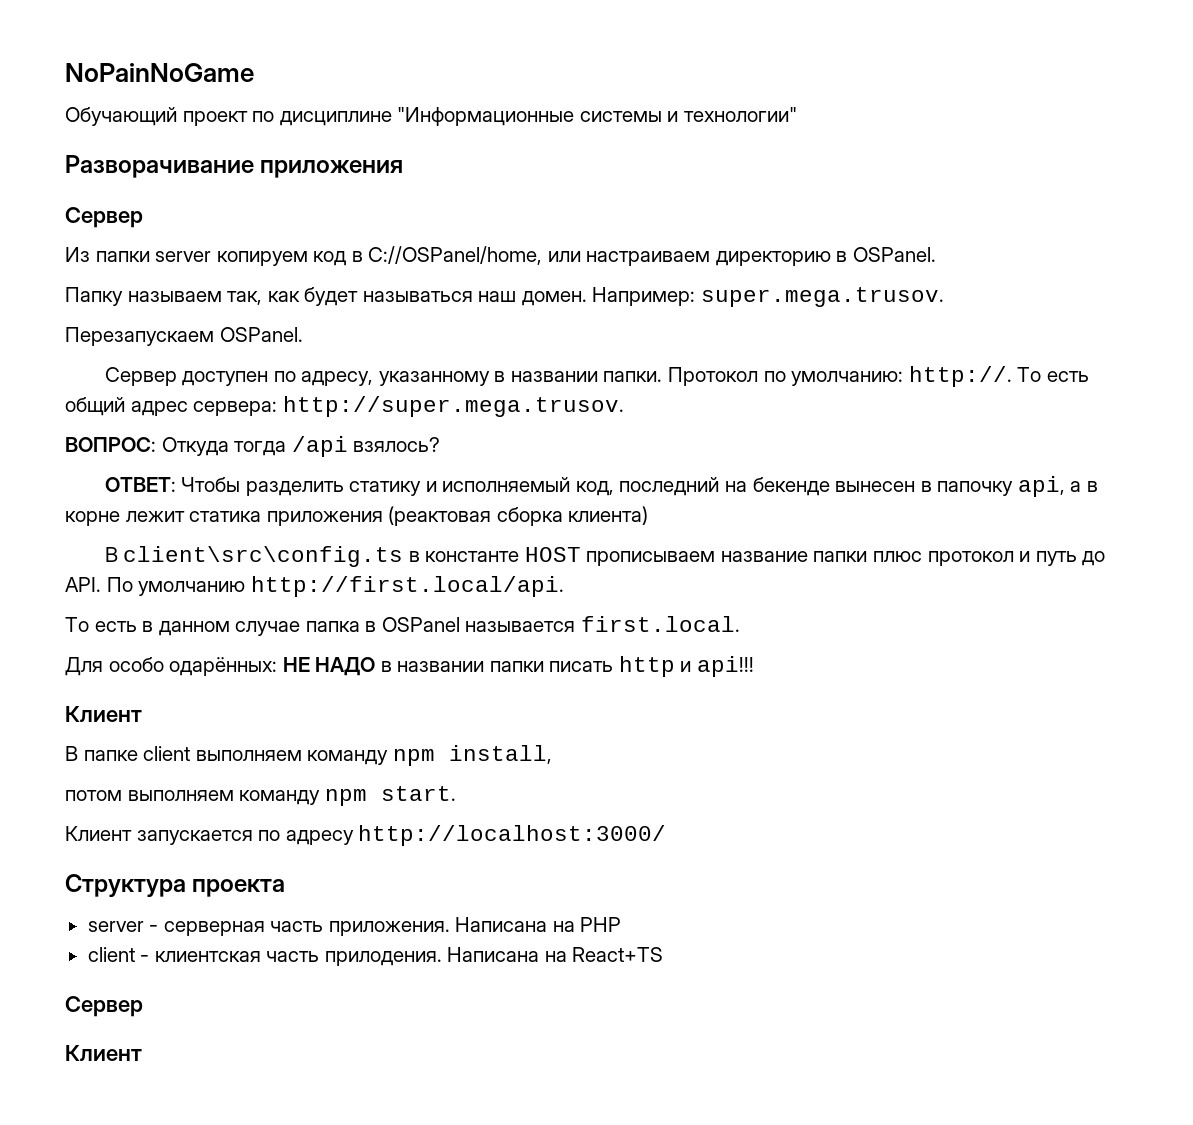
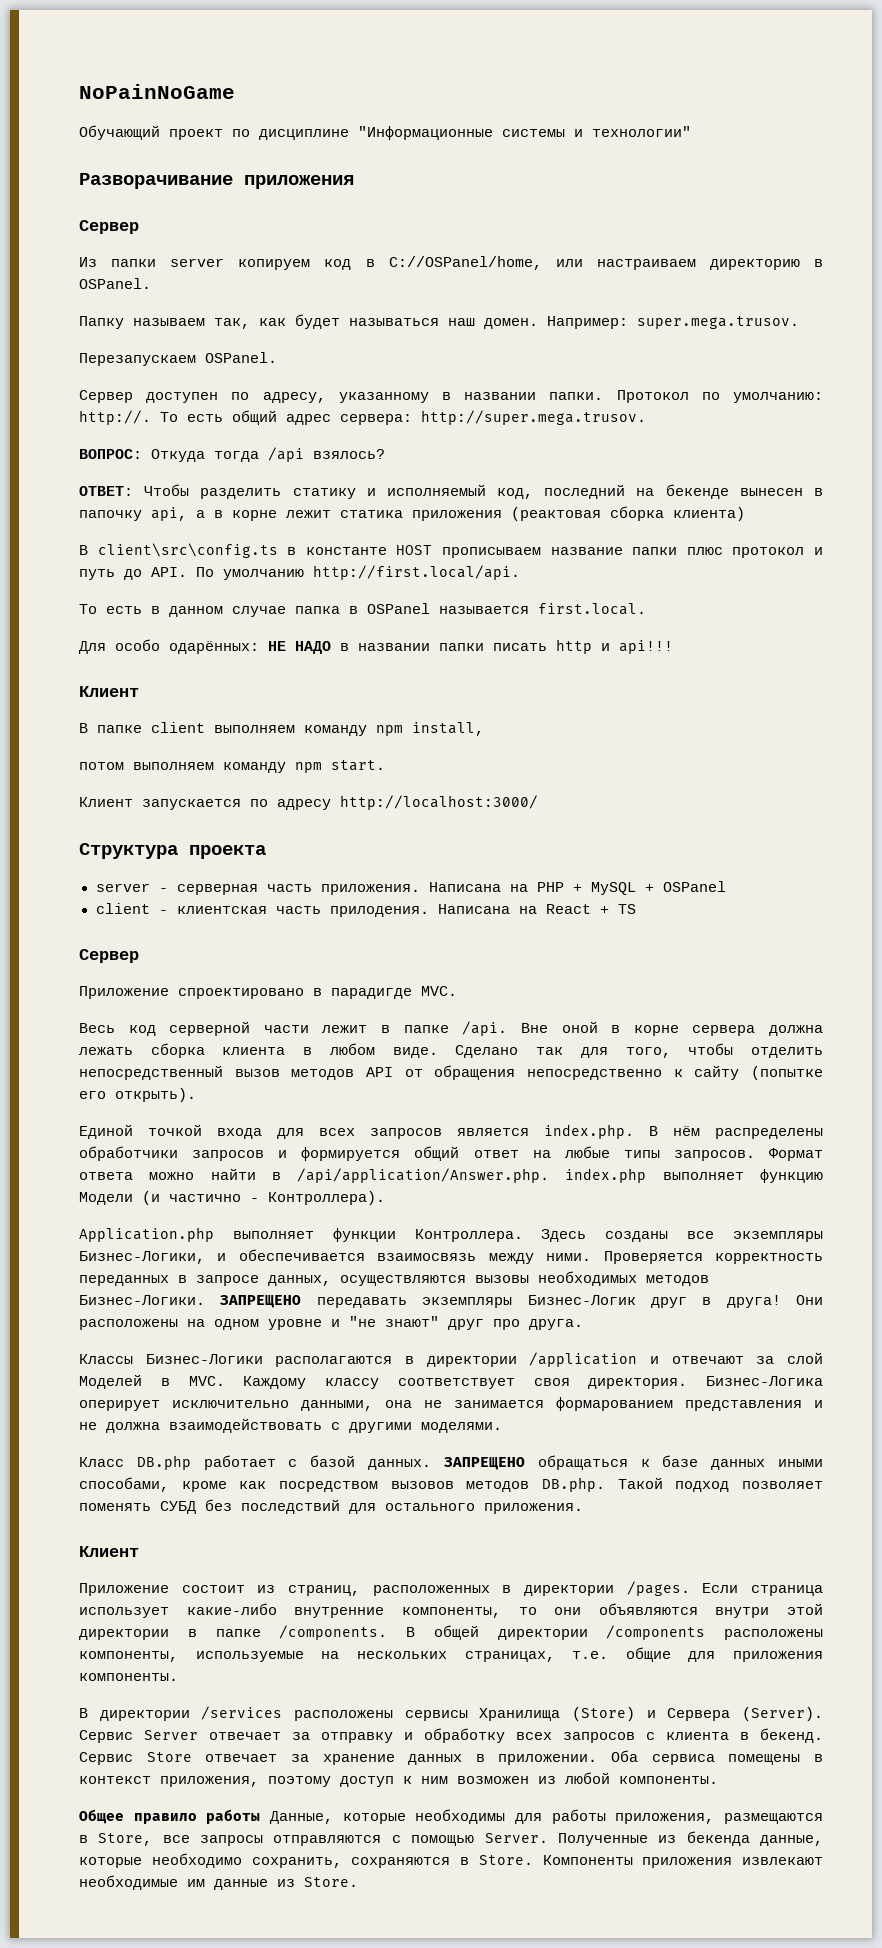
- Написана на PHP
+ Написана на PHP + MySQL + OSPanel
- Написана на React+TS
+ Написана на React + TS
  Сервер
+ Приложение спроектировано в парадигде MVC.
+ Весь код серверной части лежит в папке /api. Вне оной в корне сервера должна лежать сборка клиента в любом виде. Сделано так для того, чтобы отделить непосредственный вызов методов API от обращения непосредственно к сайту (попытке его открыть).
+ Единой точкой входа для всех запросов является index.php. В нём распределены обработчики запросов и формируется общий ответ на любые типы запросов. Формат ответа можно найти в /api/application/Answer.php. index.php выполняет функцию Модели (и частично - Контроллера).
+ Application.php выполняет функции Контроллера. Здесь созданы все экземпляры Бизнес-Логики, и обеспечивается взаимосвязь между ними. Проверяется корректность переданных в запросе данных, осуществляются вызовы необходимых методов Бизнес-Логики. ЗАПРЕЩЕНО передавать экземпляры Бизнес-Логик друг в друга! Они расположены на одном уровне и "не знают" друг про друга.
+ Классы Бизнес-Логики располагаются в директории /application и отвечают за слой Моделей в MVC. Каждому классу соответствует своя директория. Бизнес-Логика оперирует исключительно данными, она не занимается формарованием представления и не должна взаимодействовать с другими моделями.
+ Класс DB.php работает с базой данных. ЗАПРЕЩЕНО обращаться к базе данных иными способами, кроме как посредством вызовов методов DB.php. Такой подход позволяет поменять СУБД без последствий для остального приложения.
  Клиент
+ Приложение состоит из страниц, расположенных в директории /pages. Если страница использует какие-либо внутренние компоненты, то они объявляются внутри этой директории в папке /components. В общей директории /components расположены компоненты, используемые на нескольких страницах, т.е. общие для приложения компоненты.
+ В директории /services расположены сервисы Хранилища (Store) и Сервера (Server). Сервис Server отвечает за отправку и обработку всех запросов с клиента в бекенд. Сервис Store отвечает за хранение данных в приложении. Оба сервиса помещены в контекст приложения, поэтому доступ к ним возможен из любой компоненты.
+ Общее правило работы Данные, которые необходимы для работы приложения, размещаются в Store, все запросы отправляются с помощью Server. Полученные из бекенда данные, которые необходимо сохранить, сохраняются в Store. Компоненты приложения извлекают необходимые им данные из Store.

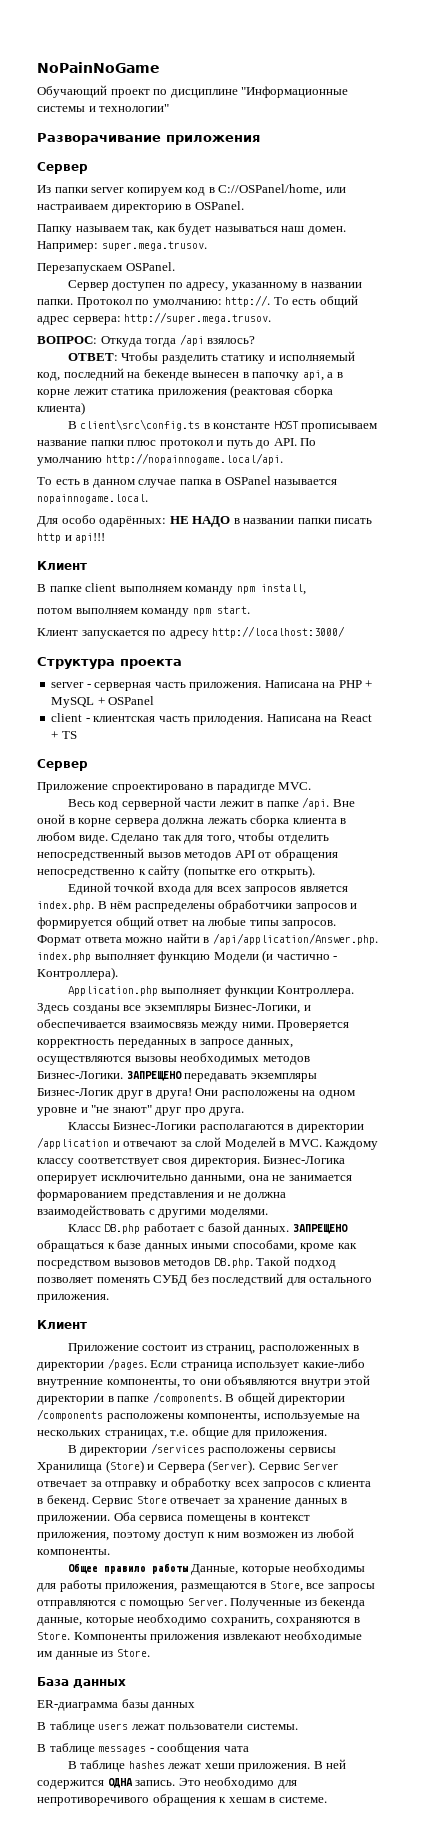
- В client\src\config.ts в константе HOST прописываем название папки плюс протокол и путь до API. По умолчанию http://first.local/api.
+ В client\src\config.ts в константе HOST прописываем название папки плюс протокол и путь до API. По умолчанию http://nopainnogame.local/api.
- То есть в данном случае папка в OSPanel называется first.local.
+ То есть в данном случае папка в OSPanel называется nopainnogame.local.
- В общей директории /components расположены компоненты, используемые на нескольких страницах, т.е. общие для приложения компоненты.
+ В общей директории /components расположены компоненты, используемые на нескольких страницах, т.е. общие для приложения.
+ База данных
+ ER-диаграмма базы данных
+ В таблице users лежат пользователи системы.
+ В таблице messages - сообщения чата
+ В таблице hashes лежат хеши приложения. В ней содержится ОДНА запись. Это необходимо для непротиворечивого обращения к хешам в системе.

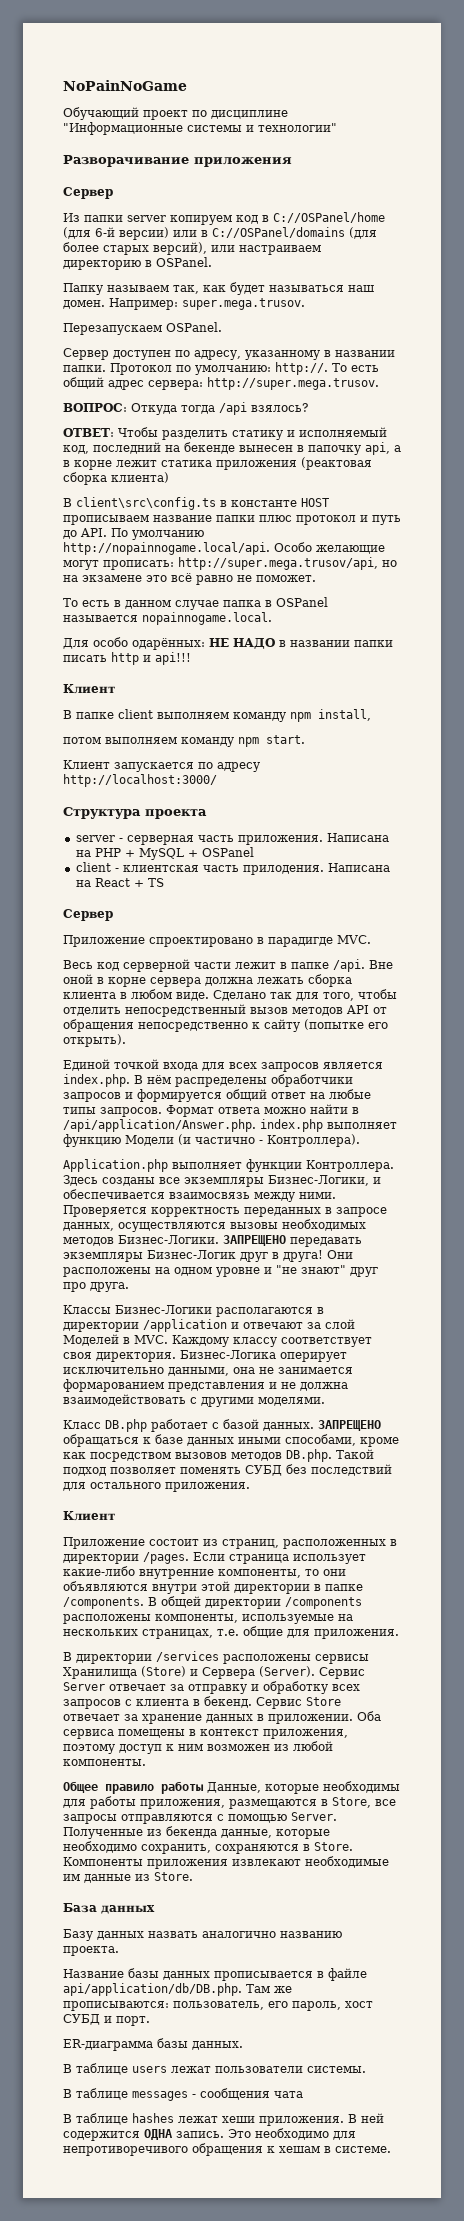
- Из папки server копируем код в C://OSPanel/home, или настраиваем директорию в OSPanel.
+ Из папки server копируем код в C://OSPanel/home (для 6-й версии) или в C://OSPanel/domains (для более старых версий), или настраиваем директорию в OSPanel.
- В client\src\config.ts в константе HOST прописываем название папки плюс протокол и путь до API. По умолчанию http://nopainnogame.local/api.
+ В client\src\config.ts в константе HOST прописываем название папки плюс протокол и путь до API. По умолчанию http://nopainnogame.local/api. Особо желающие могут прописать: http://super.mega.trusov/api, но на экзамене это всё равно не поможет.
+ Базу данных назвать аналогично названию проекта.
+ Название базы данных прописывается в файле api/application/db/DB.php. Там же прописываются: пользователь, его пароль, хост СУБД и порт.
- ER-диаграмма базы данных
+ ER-диаграмма базы данных.

